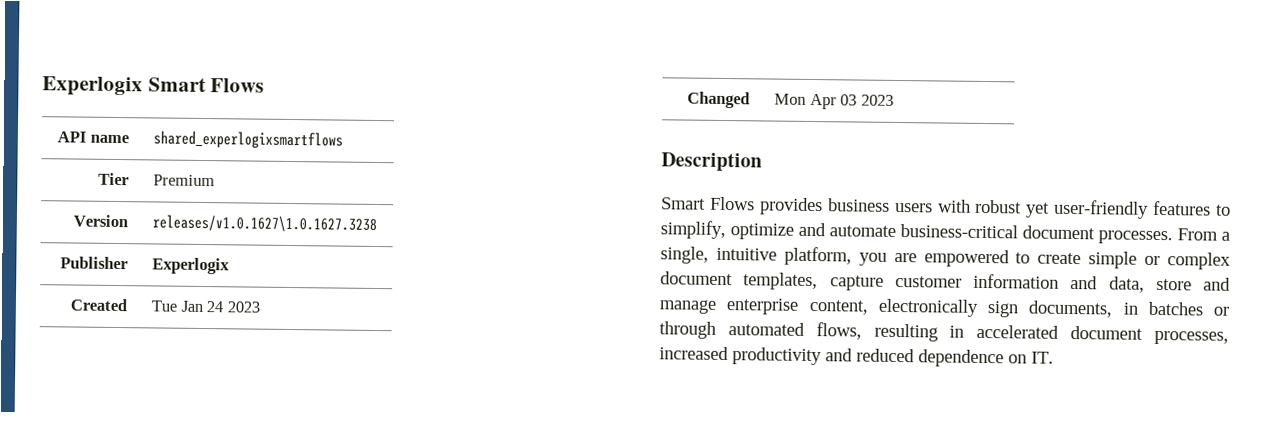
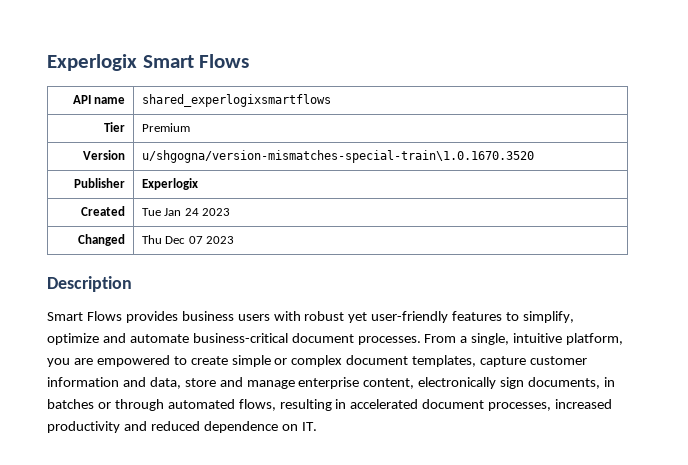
- Version | releases/v1.0.1627\1.0.1627.3238
+ Version | u/shgogna/version-mismatches-special-train\1.0.1670.3520
- Changed | Mon Apr 03 2023
+ Changed | Thu Dec 07 2023

